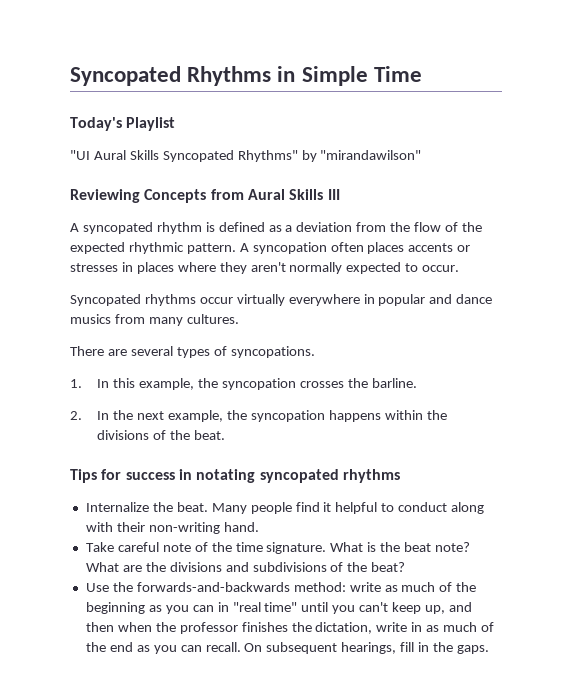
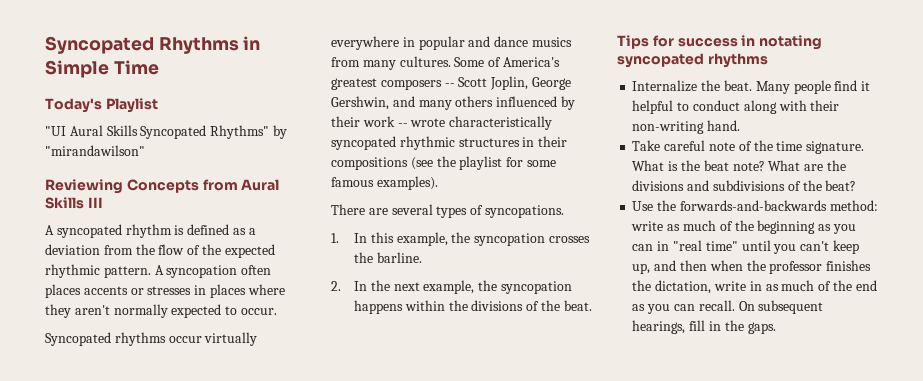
+ Some of America's greatest composers -- Scott Joplin, George Gershwin, and many others influenced by their work -- wrote characteristically syncopated rhythmic structures in their compositions (see the playlist for some famous examples).

